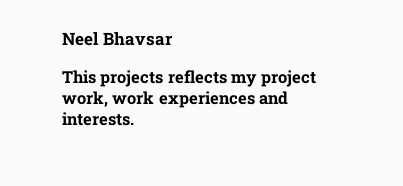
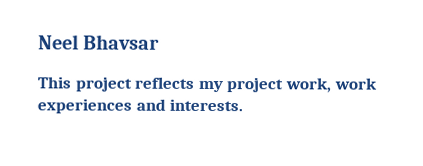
- This projects reflects my project work, work experiences and interests.
+ This project reflects my project work, work experiences and interests.

